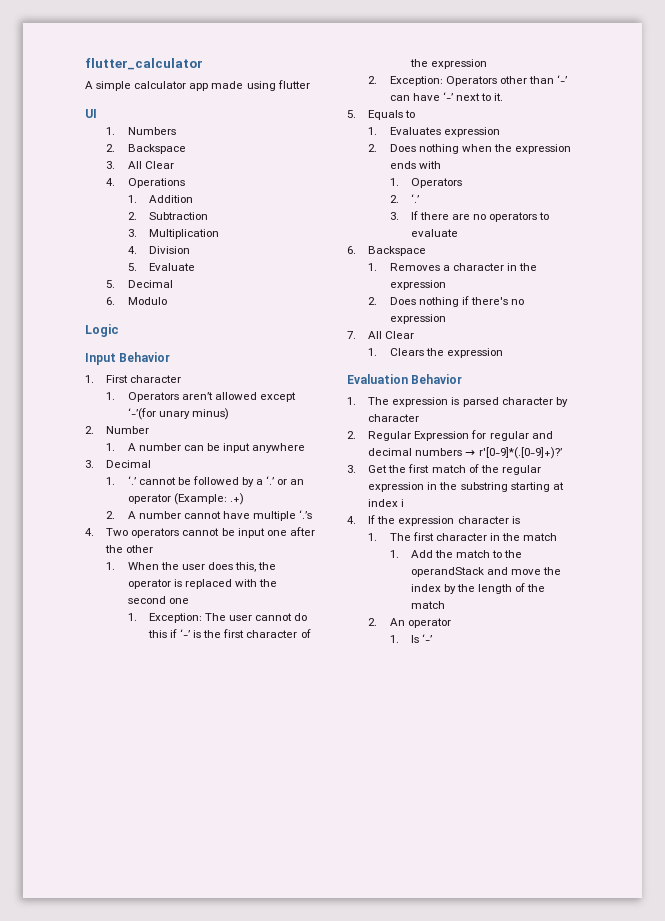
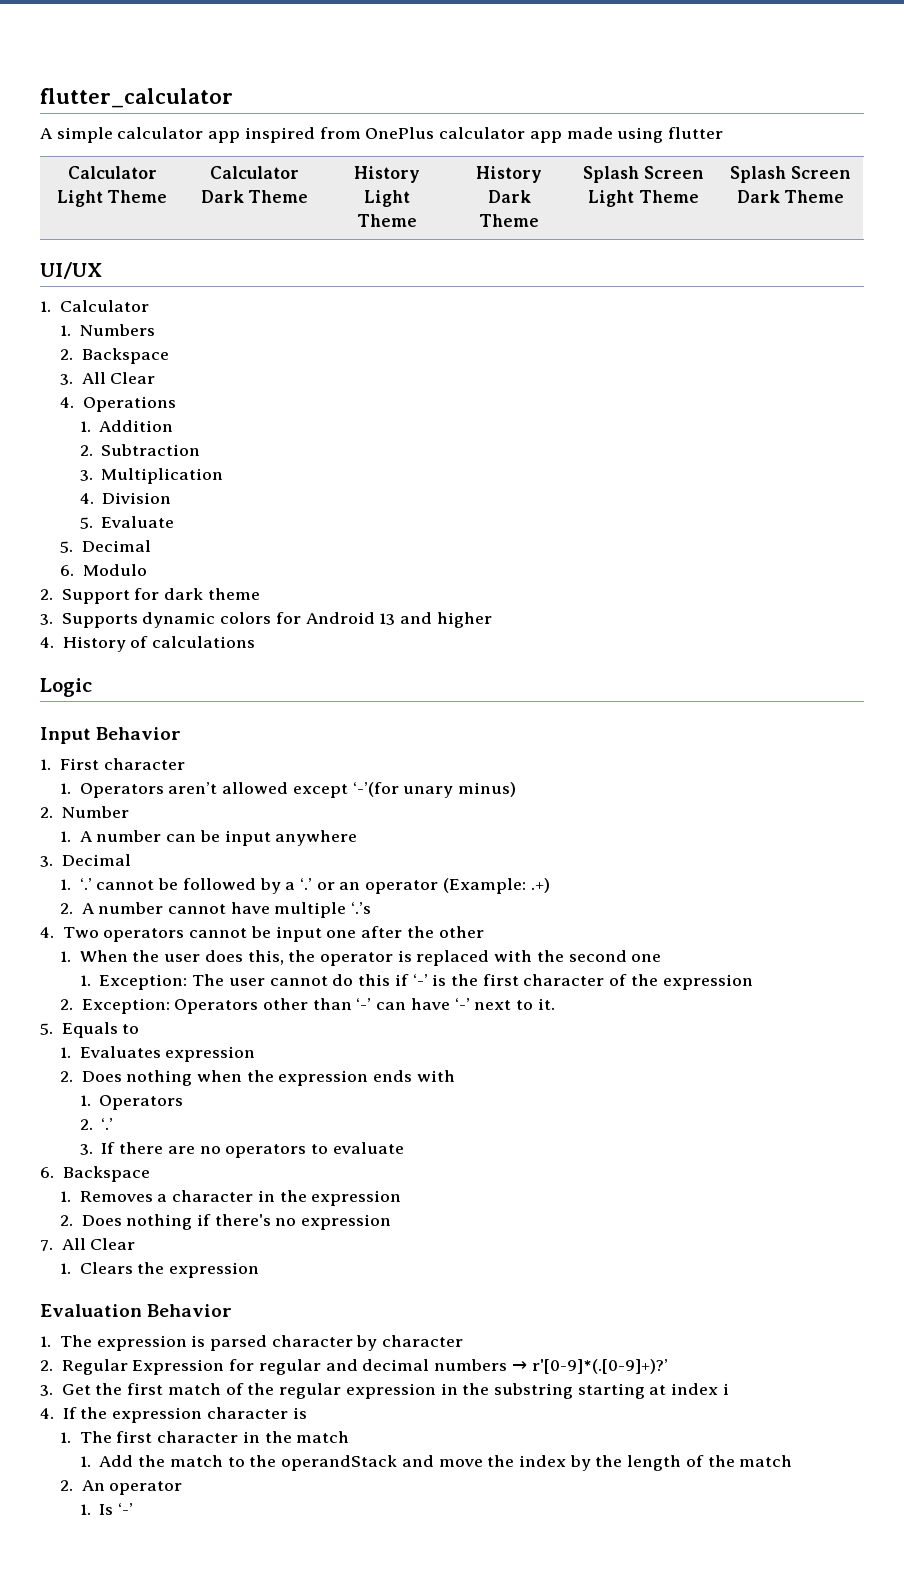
- A simple calculator app made using flutter
- UI
+ A simple calculator app inspired from OnePlus calculator app made using flutter
+ Calculator Light Theme | Calculator Dark Theme | History Light Theme | History Dark Theme | Splash Screen Light Theme | Splash Screen Dark Theme
+ UI/UX
+ 1. Calculator
+ 2. Support for dark theme
+ 3. Supports dynamic colors for Android 13 and higher
+ 4. History of calculations

